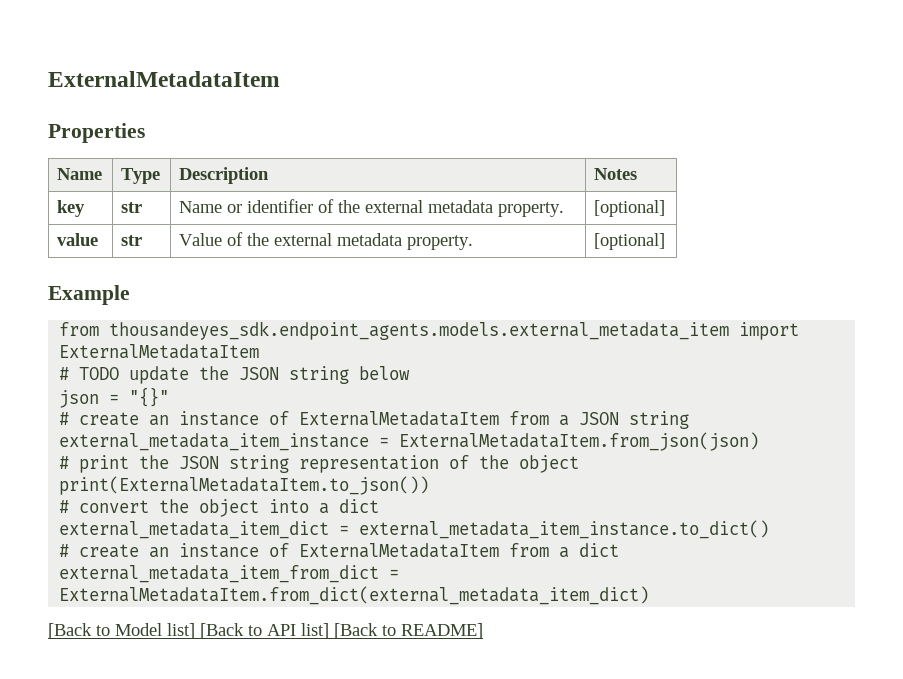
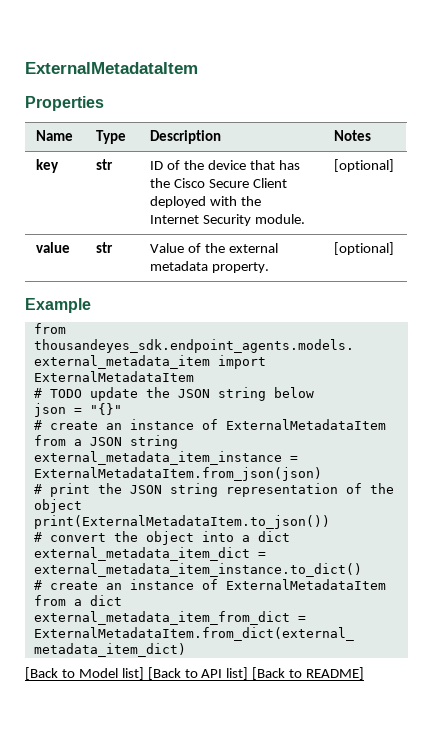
- key | str | Name or identifier of the external metadata property. | [optional]
+ key | str | ID of the device that has the Cisco Secure Client deployed with the Internet Security module. | [optional]

